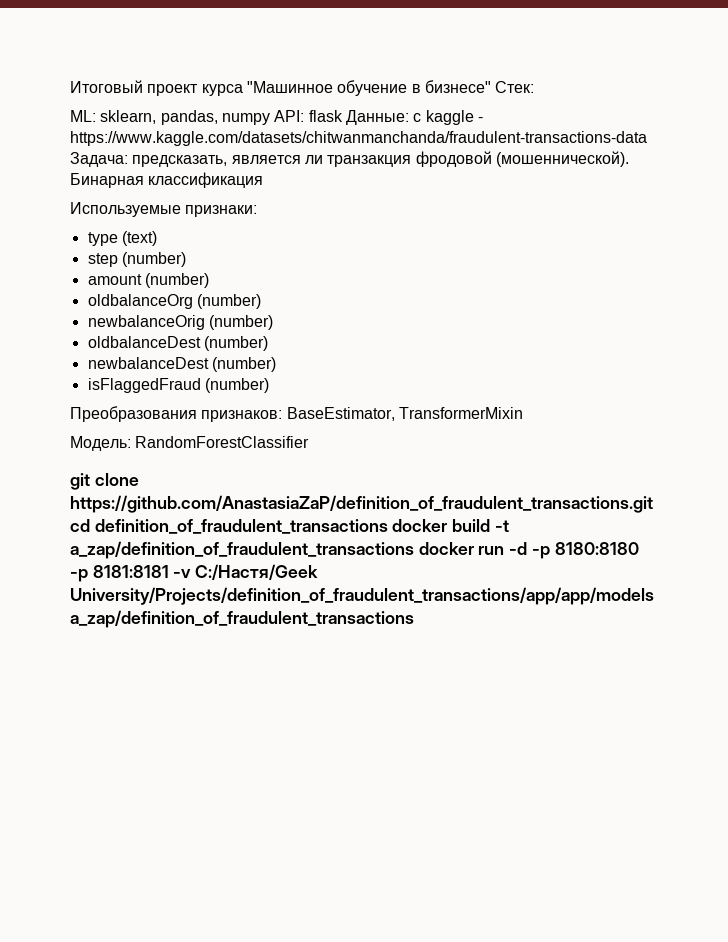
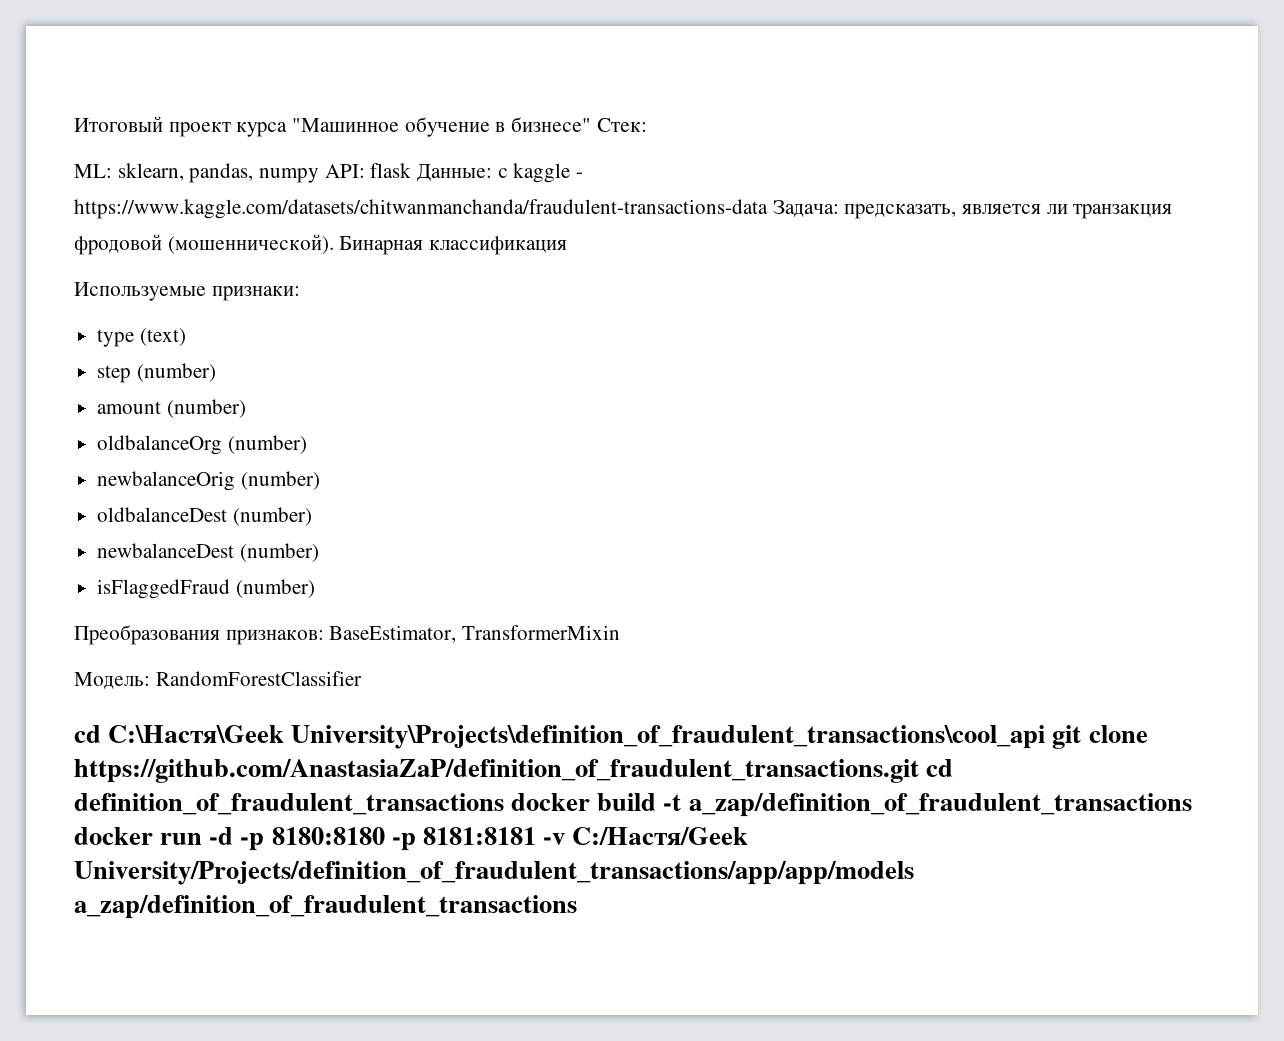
- git clone https://github.com/AnastasiaZaP/definition_of_fraudulent_transactions.git cd definition_of_fraudulent_transactions docker build -t a_zap/definition_of_fraudulent_transactions docker run -d -p 8180:8180 -p 8181:8181 -v C:/Настя/Geek University/Projects/definition_of_fraudulent_transactions/app/app/models a_zap/definition_of_fraudulent_transactions
+ cd C:\Настя\Geek University\Projects\definition_of_fraudulent_transactions\cool_api git clone https://github.com/AnastasiaZaP/definition_of_fraudulent_transactions.git cd definition_of_fraudulent_transactions docker build -t a_zap/definition_of_fraudulent_transactions docker run -d -p 8180:8180 -p 8181:8181 -v C:/Настя/Geek University/Projects/definition_of_fraudulent_transactions/app/app/models a_zap/definition_of_fraudulent_transactions

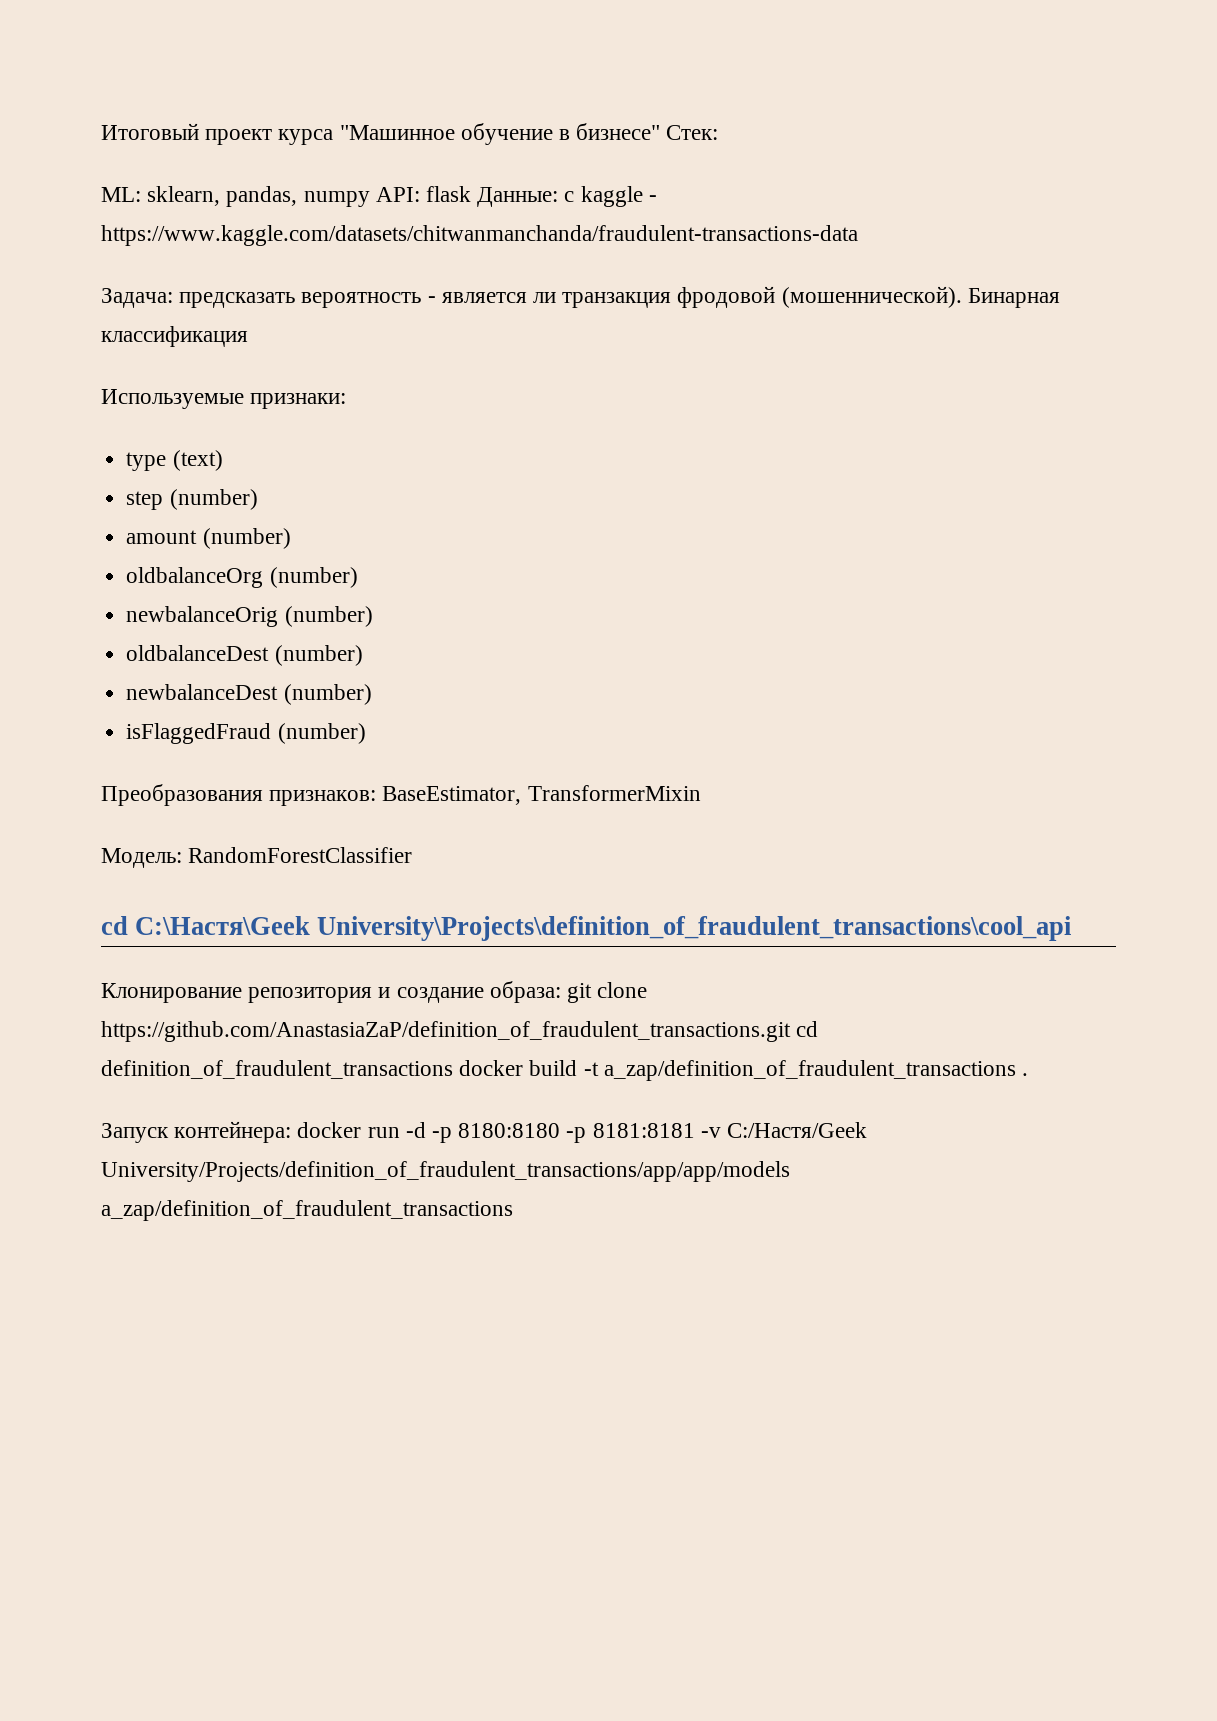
- ML: sklearn, pandas, numpy API: flask Данные: с kaggle - https://www.kaggle.com/datasets/chitwanmanchanda/fraudulent-transactions-data Задача: предсказать, является ли транзакция фродовой (мошеннической).
+ ML: sklearn, pandas, numpy API: flask Данные: с kaggle - https://www.kaggle.com/datasets/chitwanmanchanda/fraudulent-transactions-data
+ Задача: предсказать вероятность - является ли транзакция фродовой (мошеннической).
- cd C:\Настя\Geek University\Projects\definition_of_fraudulent_transactions\cool_api git clone https://github.com/AnastasiaZaP/definition_of_fraudulent_transactions.git cd definition_of_fraudulent_transactions docker build -t a_zap/definition_of_fraudulent_transactions docker run -d -p 8180:8180 -p 8181:8181 -v C:/Настя/Geek University/Projects/definition_of_fraudulent_transactions/app/app/models a_zap/definition_of_fraudulent_transactions
+ cd C:\Настя\Geek University\Projects\definition_of_fraudulent_transactions\cool_api
+ Клонирование репозитория и создание образа: git clone https://github.com/AnastasiaZaP/definition_of_fraudulent_transactions.git cd definition_of_fraudulent_transactions docker build -t a_zap/definition_of_fraudulent_transactions .
+ Запуск контейнера: docker run -d -p 8180:8180 -p 8181:8181 -v C:/Настя/Geek University/Projects/definition_of_fraudulent_transactions/app/app/models a_zap/definition_of_fraudulent_transactions

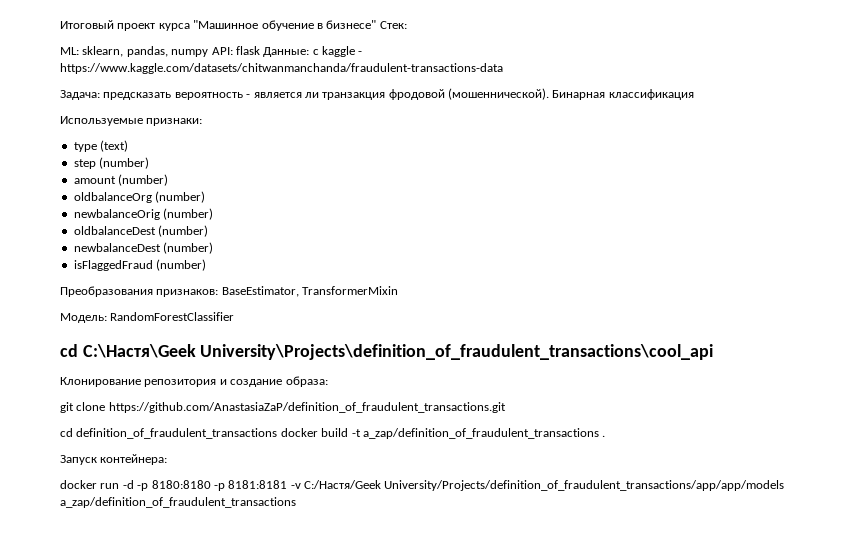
- Клонирование репозитория и создание образа: git clone https://github.com/AnastasiaZaP/definition_of_fraudulent_transactions.git cd definition_of_fraudulent_transactions docker build -t a_zap/definition_of_fraudulent_transactions .
+ Клонирование репозитория и создание образа:
+ git clone https://github.com/AnastasiaZaP/definition_of_fraudulent_transactions.git
+ cd definition_of_fraudulent_transactions docker build -t a_zap/definition_of_fraudulent_transactions .
- Запуск контейнера: docker run -d -p 8180:8180 -p 8181:8181 -v C:/Настя/Geek University/Projects/definition_of_fraudulent_transactions/app/app/models a_zap/definition_of_fraudulent_transactions
+ Запуск контейнера:
+ docker run -d -p 8180:8180 -p 8181:8181 -v C:/Настя/Geek University/Projects/definition_of_fraudulent_transactions/app/app/models a_zap/definition_of_fraudulent_transactions

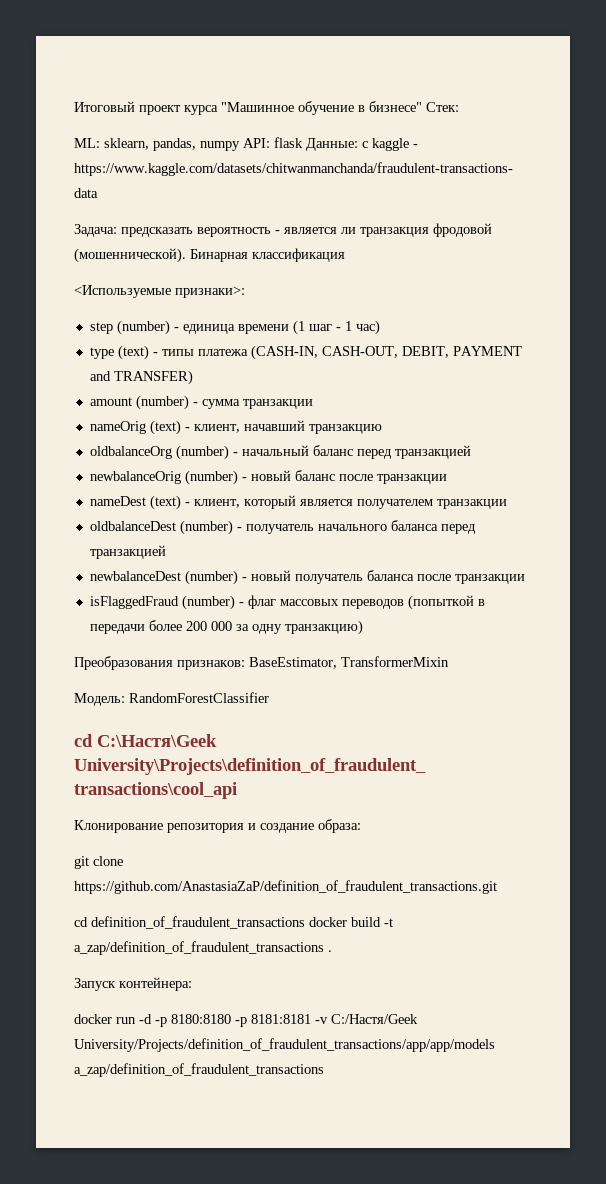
- Используемые признаки:
- type (text)
- step (number)
- amount (number)
- oldbalanceOrg (number)
- newbalanceOrig (number)
- oldbalanceDest (number)
- newbalanceDest (number)
- isFlaggedFraud (number)
+ <Используемые признаки>:
+ step (number) - единица времени (1 шаг - 1 час)
+ type (text) - типы платежа (CASH-IN, CASH-OUT, DEBIT, PAYMENT and TRANSFER)
+ amount (number) - сумма транзакции
+ nameOrig (text) - клиент, начавший транзакцию
+ oldbalanceOrg (number) - начальный баланс перед транзакцией
+ newbalanceOrig (number) - новый баланс после транзакции
+ nameDest (text) - клиент, который является получателем транзакции
+ oldbalanceDest (number) - получатель начального баланса перед транзакцией
+ newbalanceDest (number) - новый получатель баланса после транзакции
+ isFlaggedFraud (number) - флаг массовых переводов (попыткой в передачи более 200 000 за одну транзакцию)

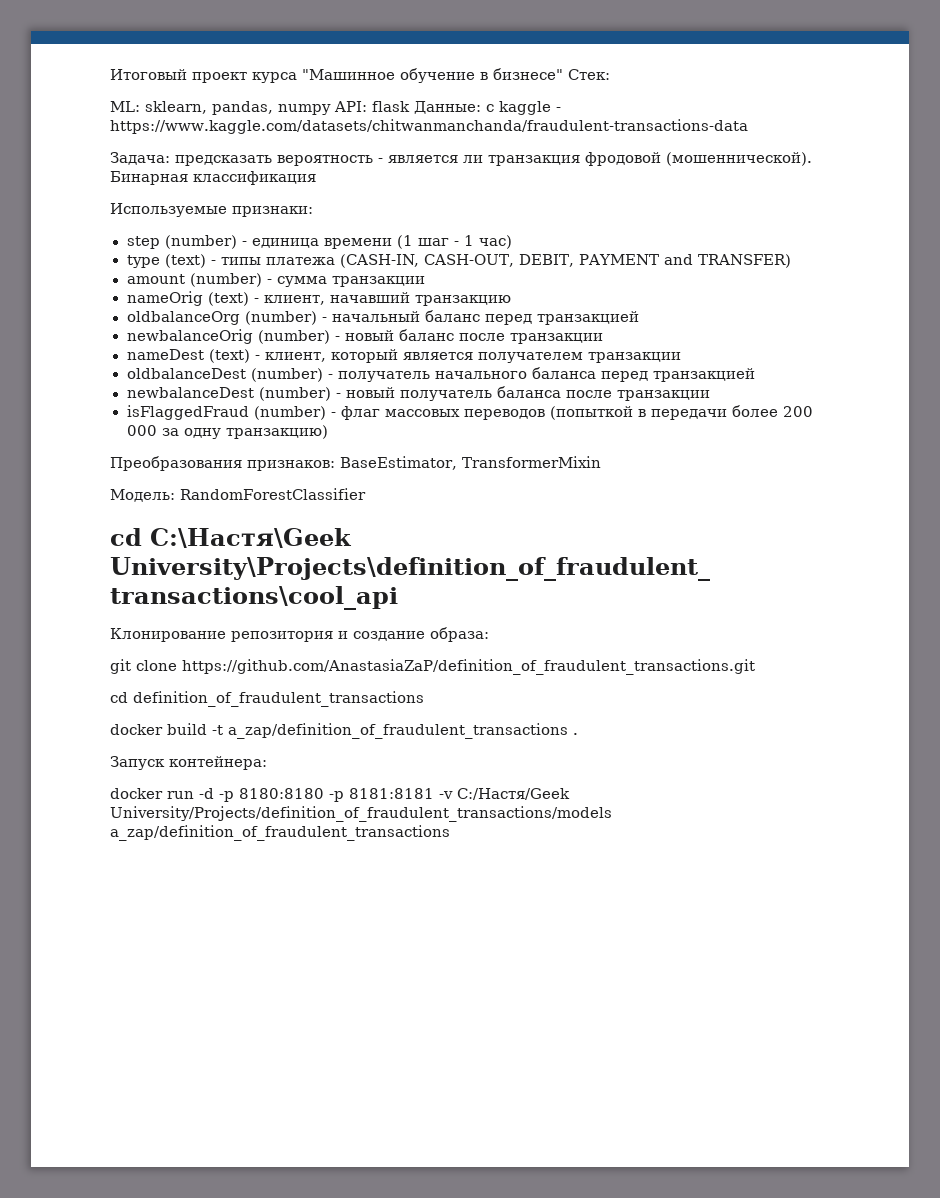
- <Используемые признаки>:
+ Используемые признаки:
- cd definition_of_fraudulent_transactions docker build -t a_zap/definition_of_fraudulent_transactions .
+ cd definition_of_fraudulent_transactions
+ docker build -t a_zap/definition_of_fraudulent_transactions .
- docker run -d -p 8180:8180 -p 8181:8181 -v C:/Настя/Geek University/Projects/definition_of_fraudulent_transactions/app/app/models a_zap/definition_of_fraudulent_transactions
+ docker run -d -p 8180:8180 -p 8181:8181 -v C:/Настя/Geek University/Projects/definition_of_fraudulent_transactions/models a_zap/definition_of_fraudulent_transactions

